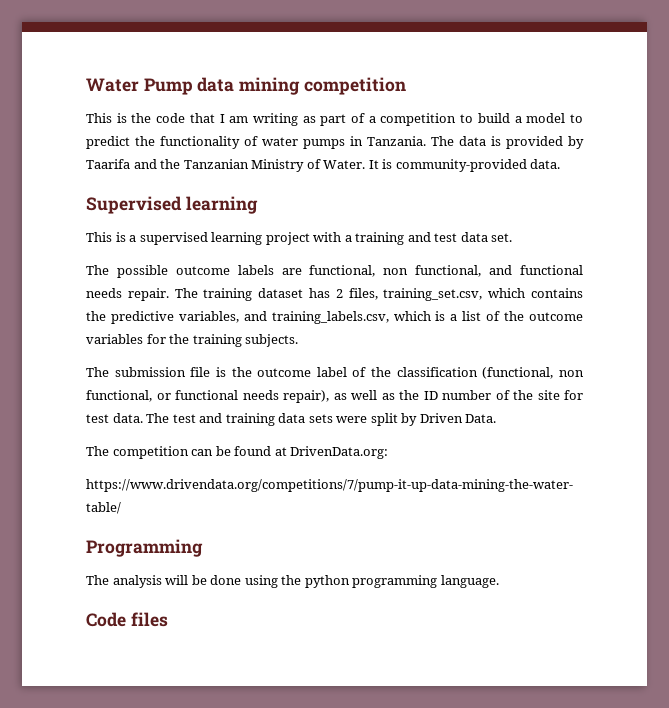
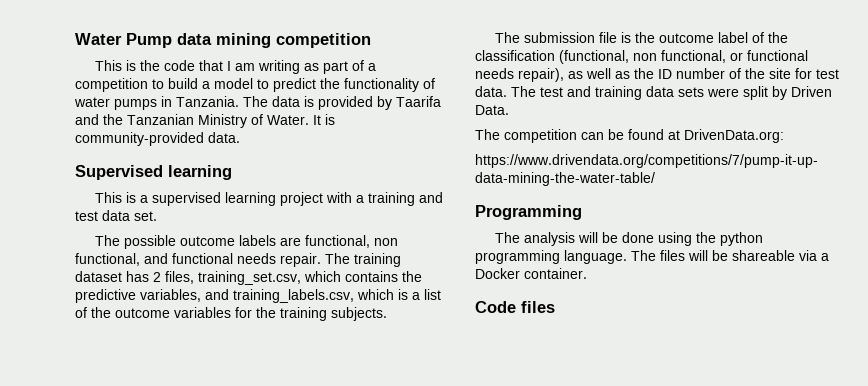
+ The files will be shareable via a Docker container.

